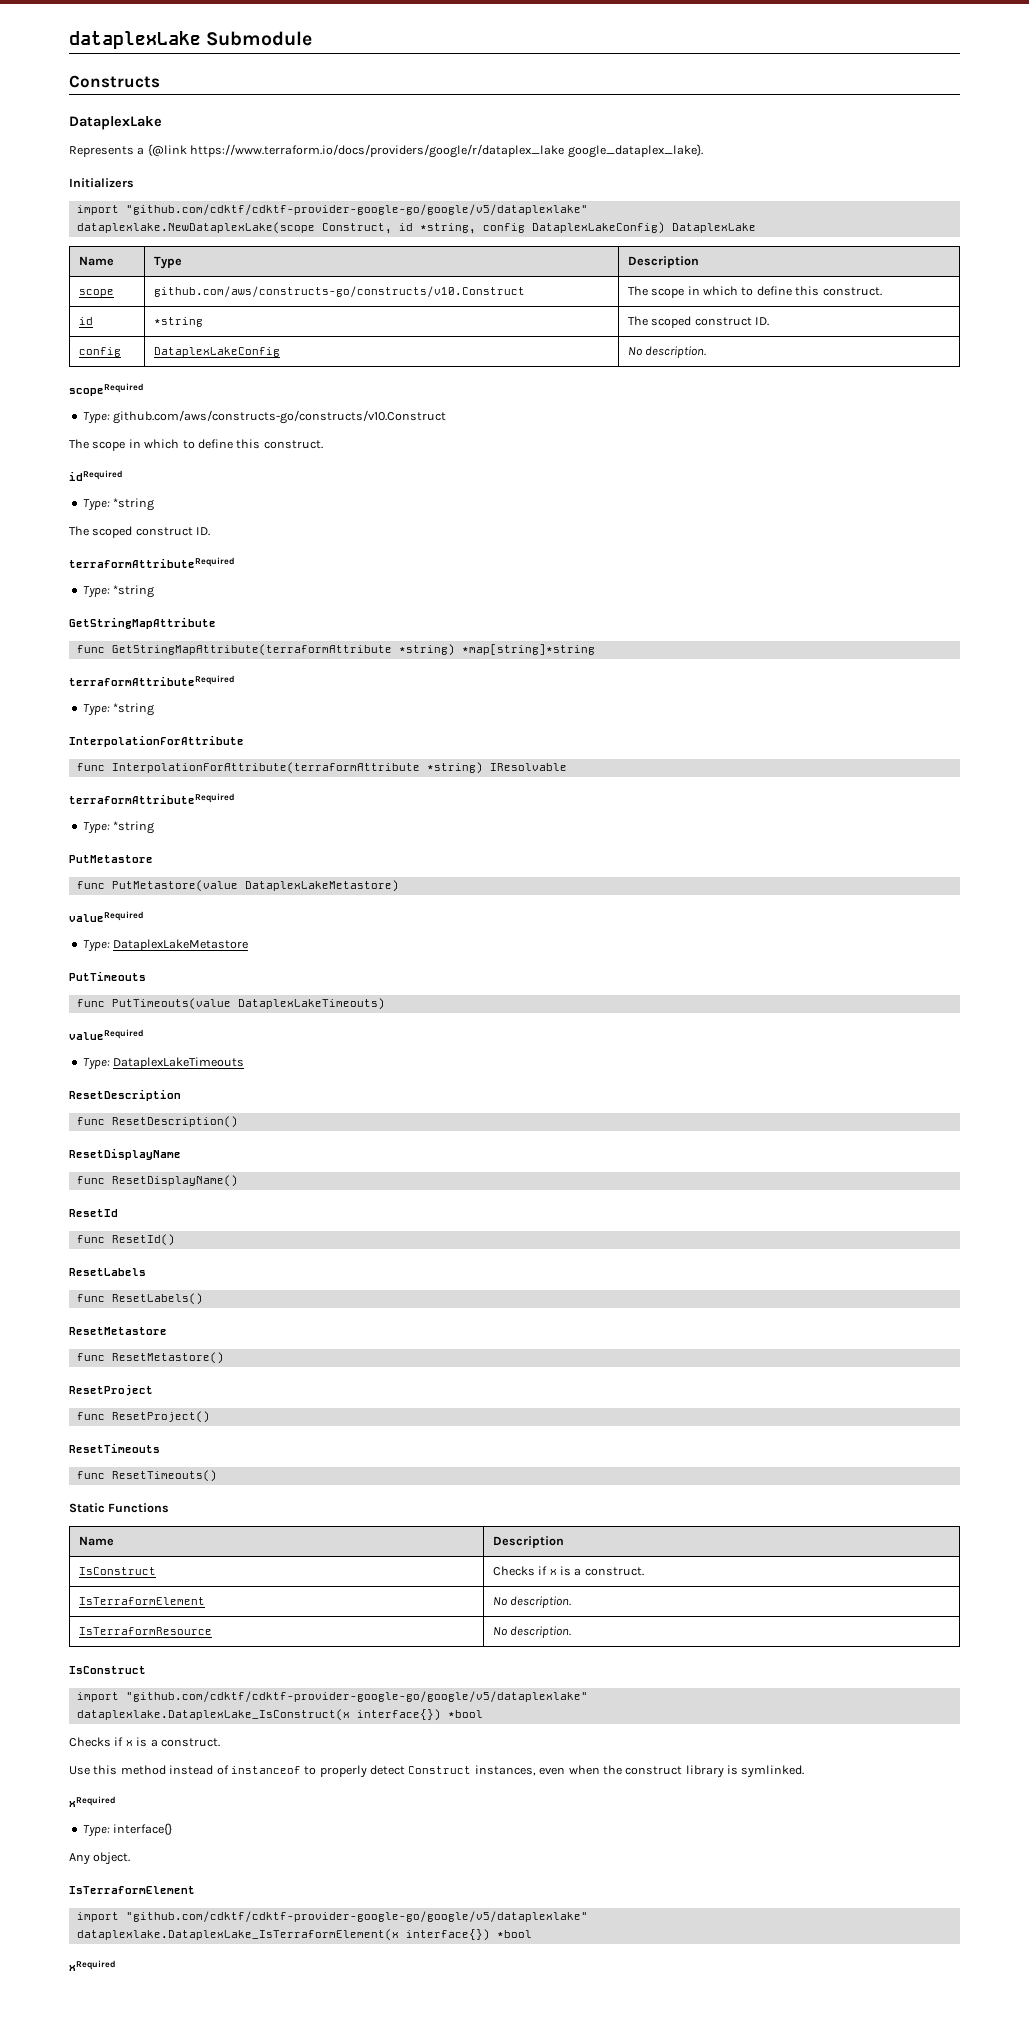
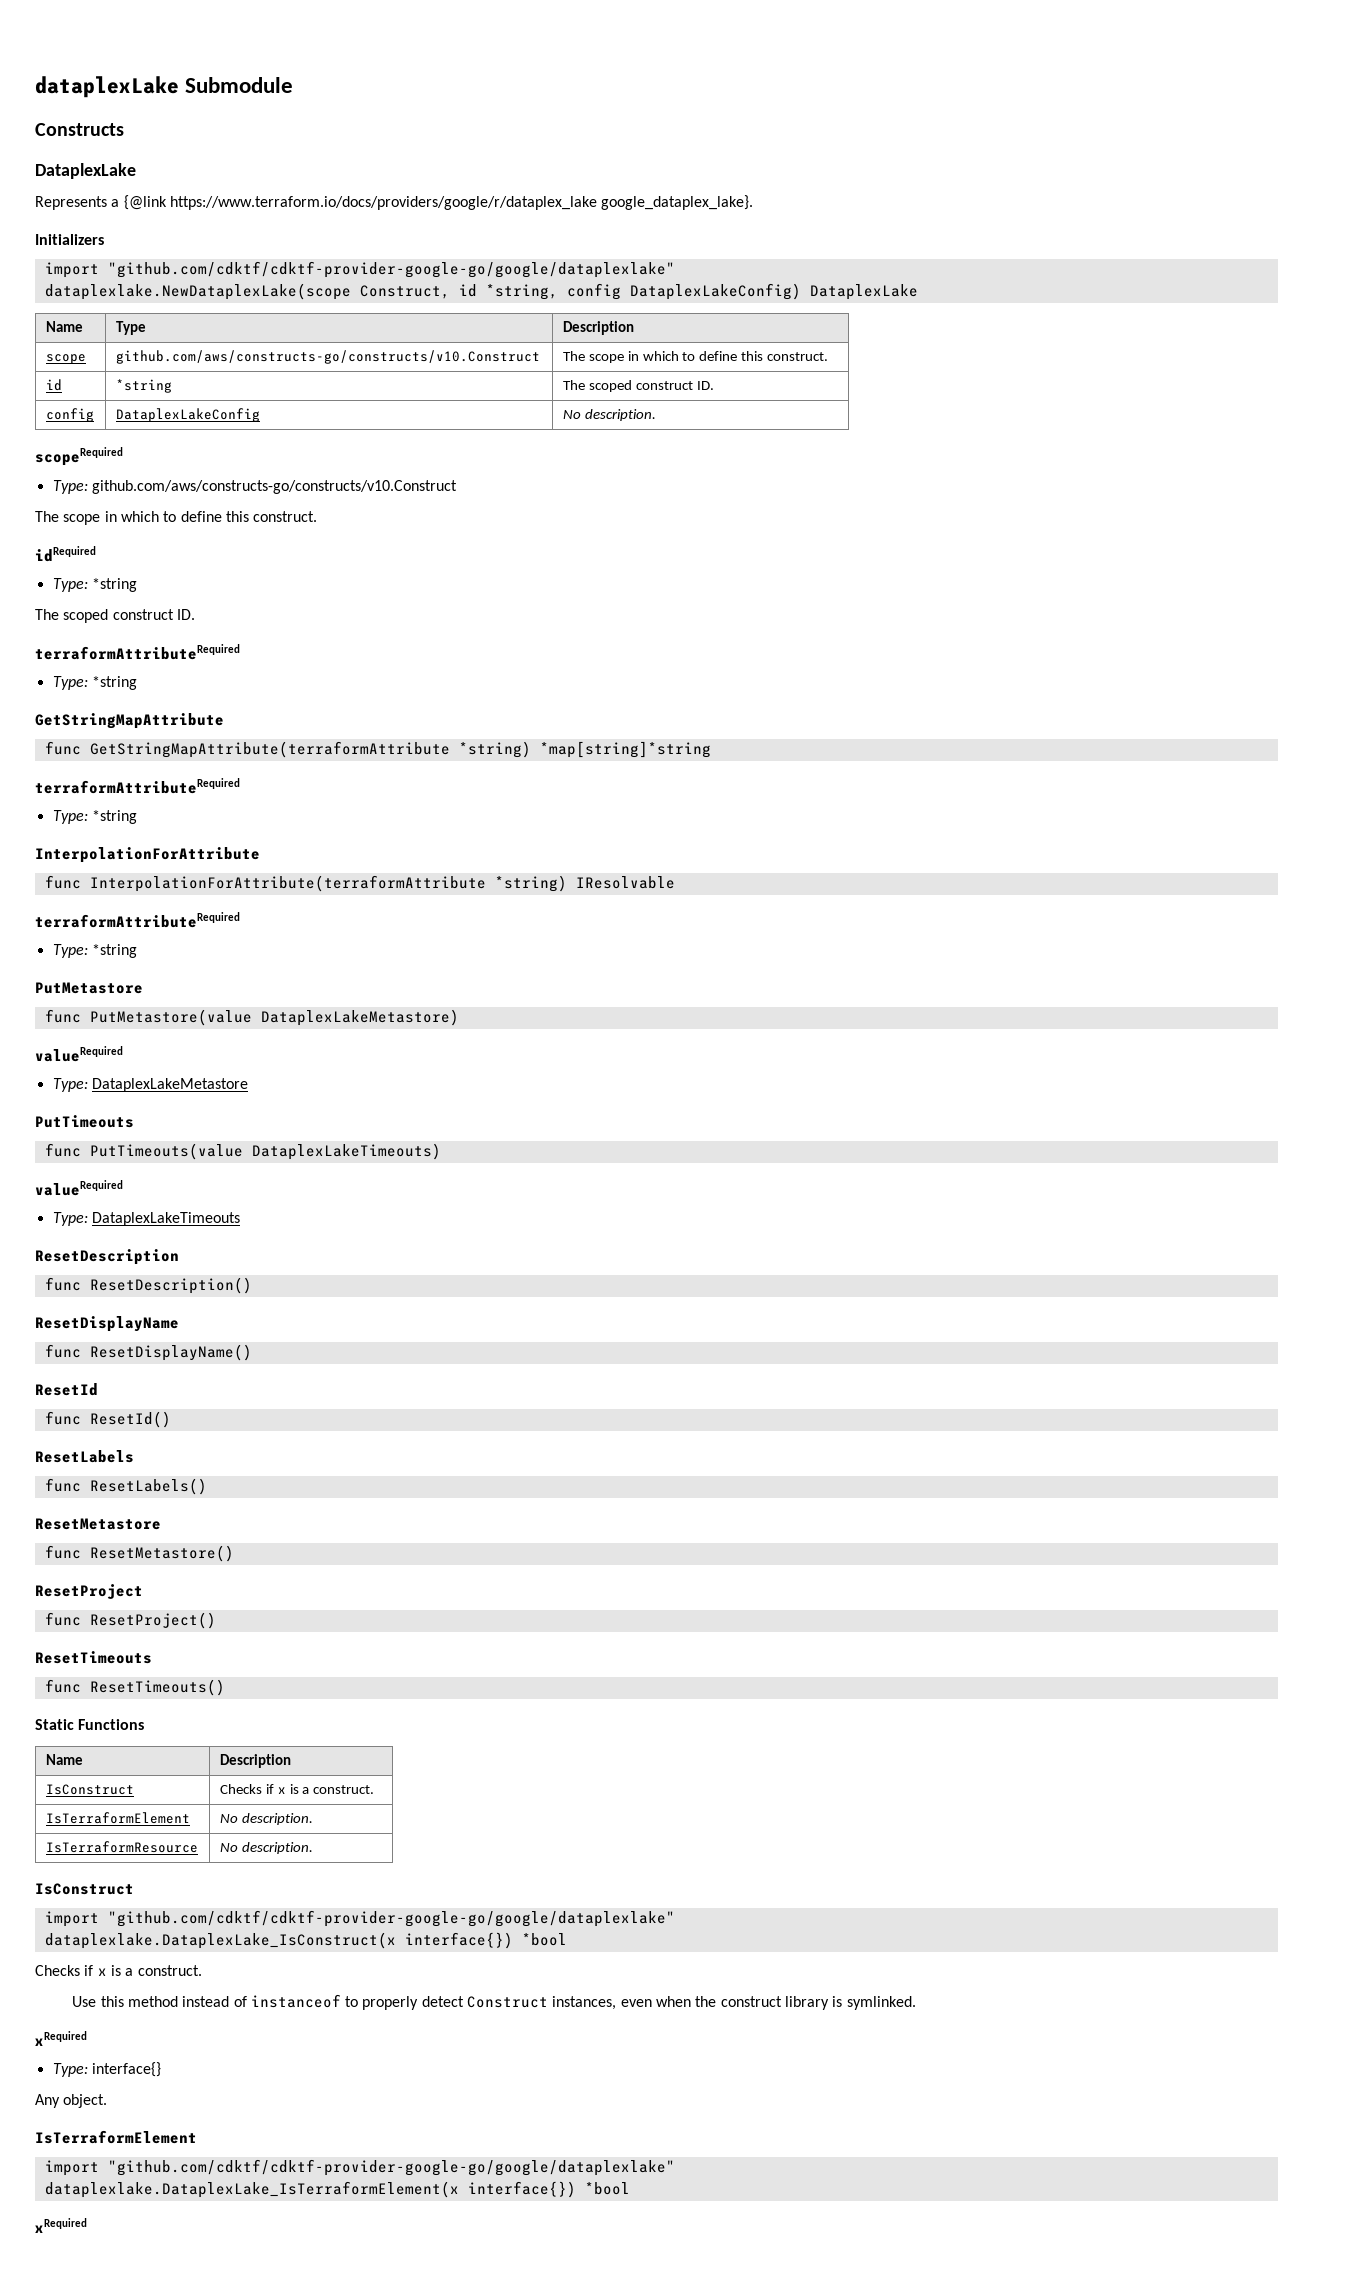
  Initializers
- import "github.com/cdktf/cdktf-provider-google-go/google/v5/dataplexlake"
+ import "github.com/cdktf/cdktf-provider-google-go/google/dataplexlake"
  IsTerraformResource | No description.
  IsConstruct
- import "github.com/cdktf/cdktf-provider-google-go/google/v5/dataplexlake"
+ import "github.com/cdktf/cdktf-provider-google-go/google/dataplexlake"
  Any object.
  IsTerraformElement
- import "github.com/cdktf/cdktf-provider-google-go/google/v5/dataplexlake"
+ import "github.com/cdktf/cdktf-provider-google-go/google/dataplexlake"

